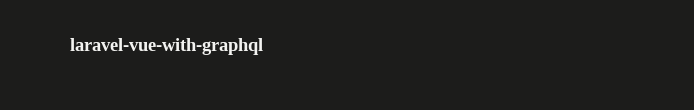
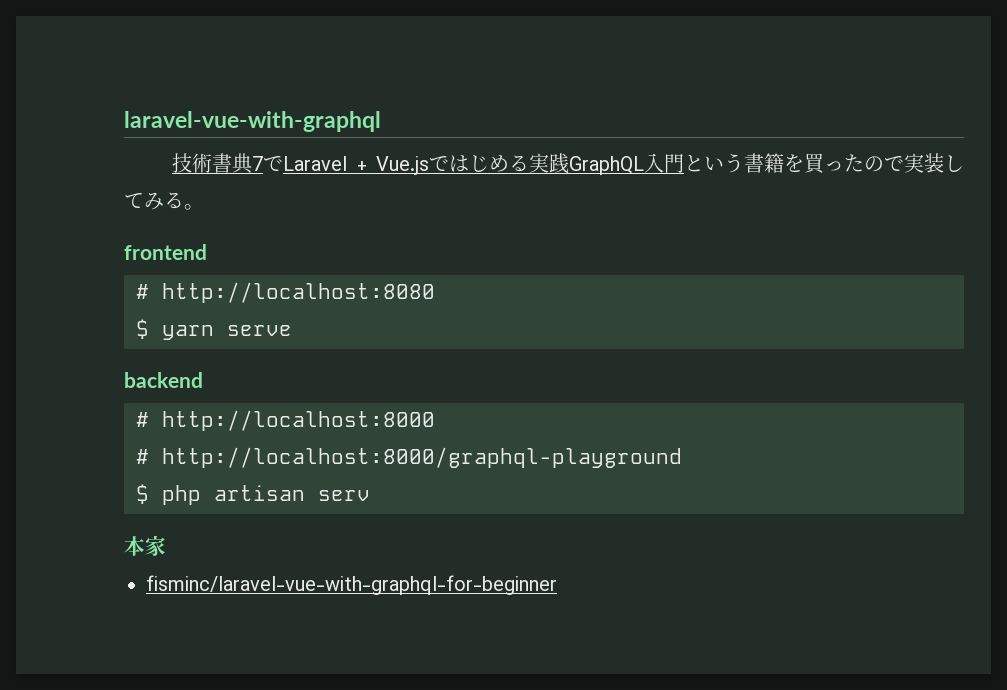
+ 技術書典7でLaravel + Vue.jsではじめる実践GraphQL入門という書籍を買ったので実装してみる。
+ frontend
+ # http://localhost:8080
+ $ yarn serve
+ backend
+ # http://localhost:8000
+ # http://localhost:8000/graphql-playground
+ $ php artisan serv
+ 本家
+ fisminc/laravel-vue-with-graphql-for-beginner

